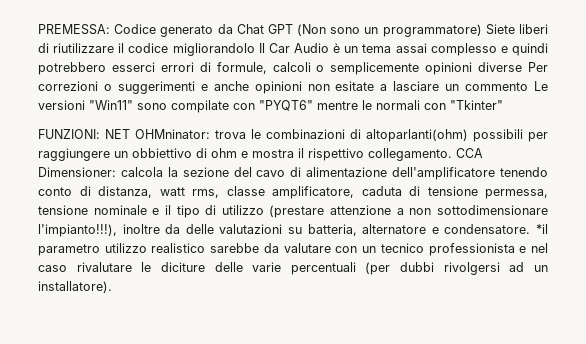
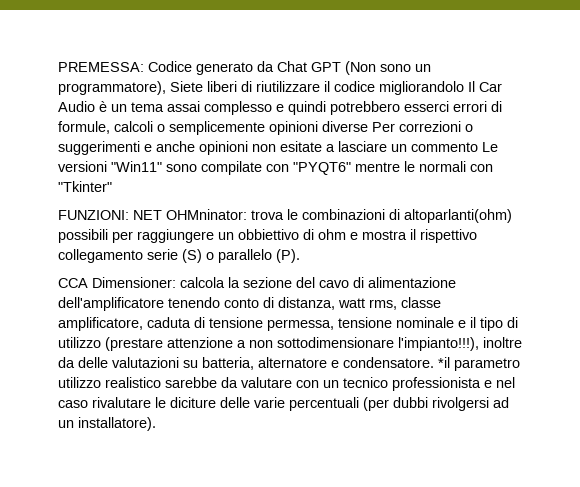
- Codice generato da Chat GPT (Non sono un programmatore) Siete liberi di riutilizzare il codice migliorandolo Il Car Audio è un tema assai complesso e quindi potrebbero esserci errori di formule, calcoli o semplicemente opinioni diverse Per correzioni o suggerimenti e anche opinioni non esitate a lasciare un commento Le versioni "Win11" sono compilate con "PYQT6" mentre le normali con "Tkinter"
+ Codice generato da Chat GPT (Non sono un programmatore), Siete liberi di riutilizzare il codice migliorandolo Il Car Audio è un tema assai complesso e quindi potrebbero esserci errori di formule, calcoli o semplicemente opinioni diverse Per correzioni o suggerimenti e anche opinioni non esitate a lasciare un commento Le versioni "Win11" sono compilate con "PYQT6" mentre le normali con "Tkinter"
- trova le combinazioni di altoparlanti(ohm) possibili per raggiungere un obbiettivo di ohm e mostra il rispettivo collegamento. CCA Dimensioner:
+ trova le combinazioni di altoparlanti(ohm) possibili per raggiungere un obbiettivo di ohm e mostra il rispettivo collegamento serie (S) o parallelo (P).
+ CCA Dimensioner:

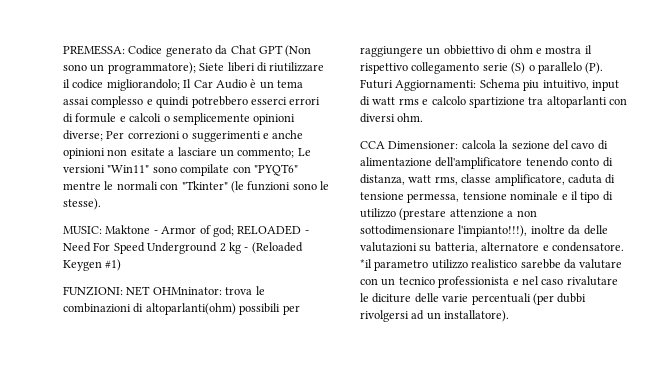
- PREMESSA: Codice generato da Chat GPT (Non sono un programmatore), Siete liberi di riutilizzare il codice migliorandolo Il Car Audio è un tema assai complesso e quindi potrebbero esserci errori di formule, calcoli o semplicemente opinioni diverse Per correzioni o suggerimenti e anche opinioni non esitate a lasciare un commento Le versioni "Win11" sono compilate con "PYQT6" mentre le normali con "Tkinter"
+ PREMESSA: Codice generato da Chat GPT (Non sono un programmatore); Siete liberi di riutilizzare il codice migliorandolo; Il Car Audio è un tema assai complesso e quindi potrebbero esserci errori di formule e calcoli o semplicemente opinioni diverse; Per correzioni o suggerimenti e anche opinioni non esitate a lasciare un commento; Le versioni "Win11" sono compilate con "PYQT6" mentre le normali con "Tkinter" (le funzioni sono le stesse).
+ MUSIC: Maktone - Armor of god; RELOADED - Need For Speed Underground 2 kg - (Reloaded Keygen #1)
- FUNZIONI: NET OHMninator: trova le combinazioni di altoparlanti(ohm) possibili per raggiungere un obbiettivo di ohm e mostra il rispettivo collegamento serie (S) o parallelo (P).
+ FUNZIONI: NET OHMninator: trova le combinazioni di altoparlanti(ohm) possibili per raggiungere un obbiettivo di ohm e mostra il rispettivo collegamento serie (S) o parallelo (P). Futuri Aggiornamenti: Schema piu intuitivo, input di watt rms e calcolo spartizione tra altoparlanti con diversi ohm.

